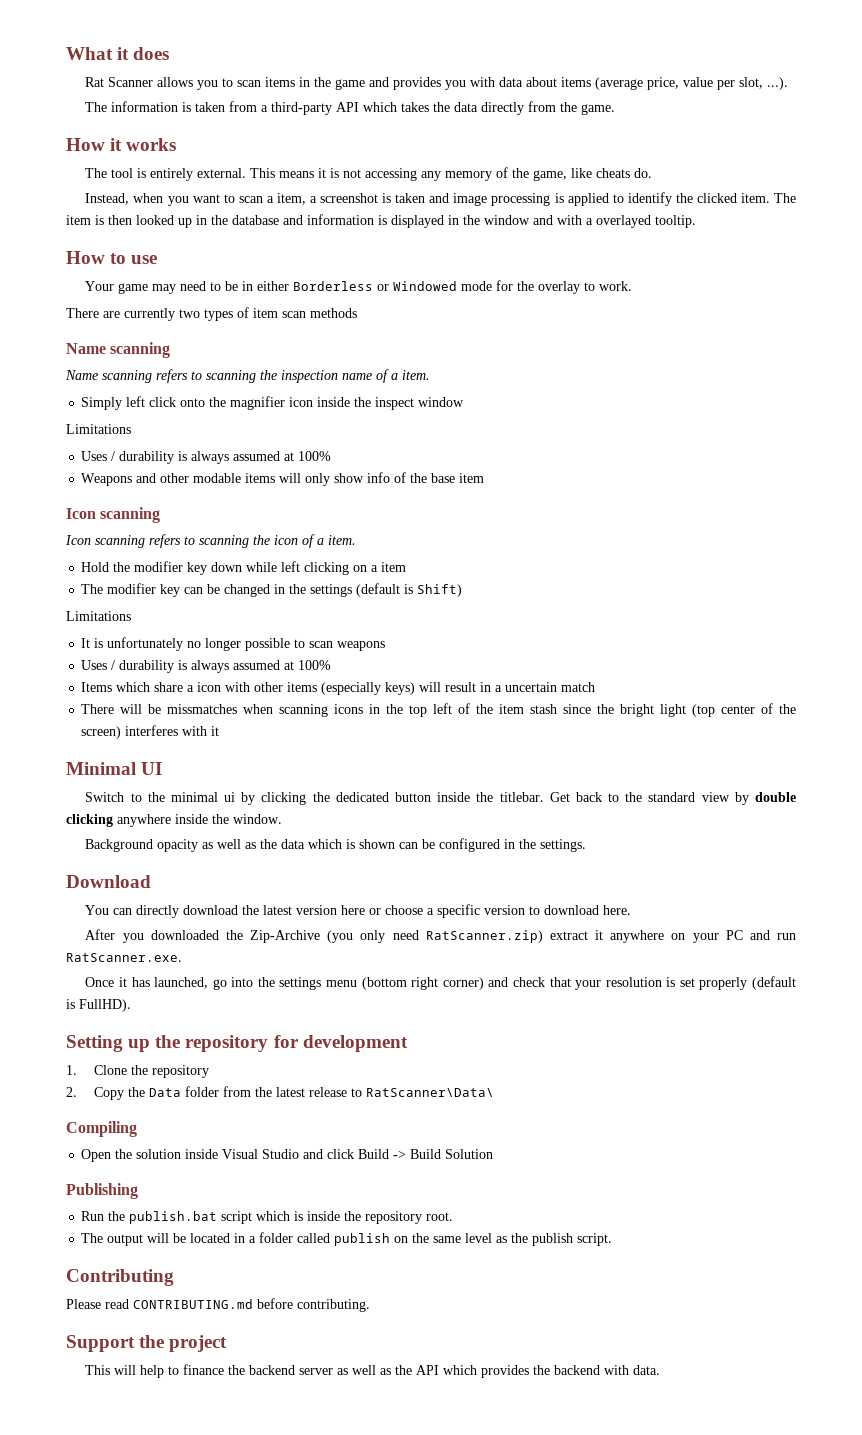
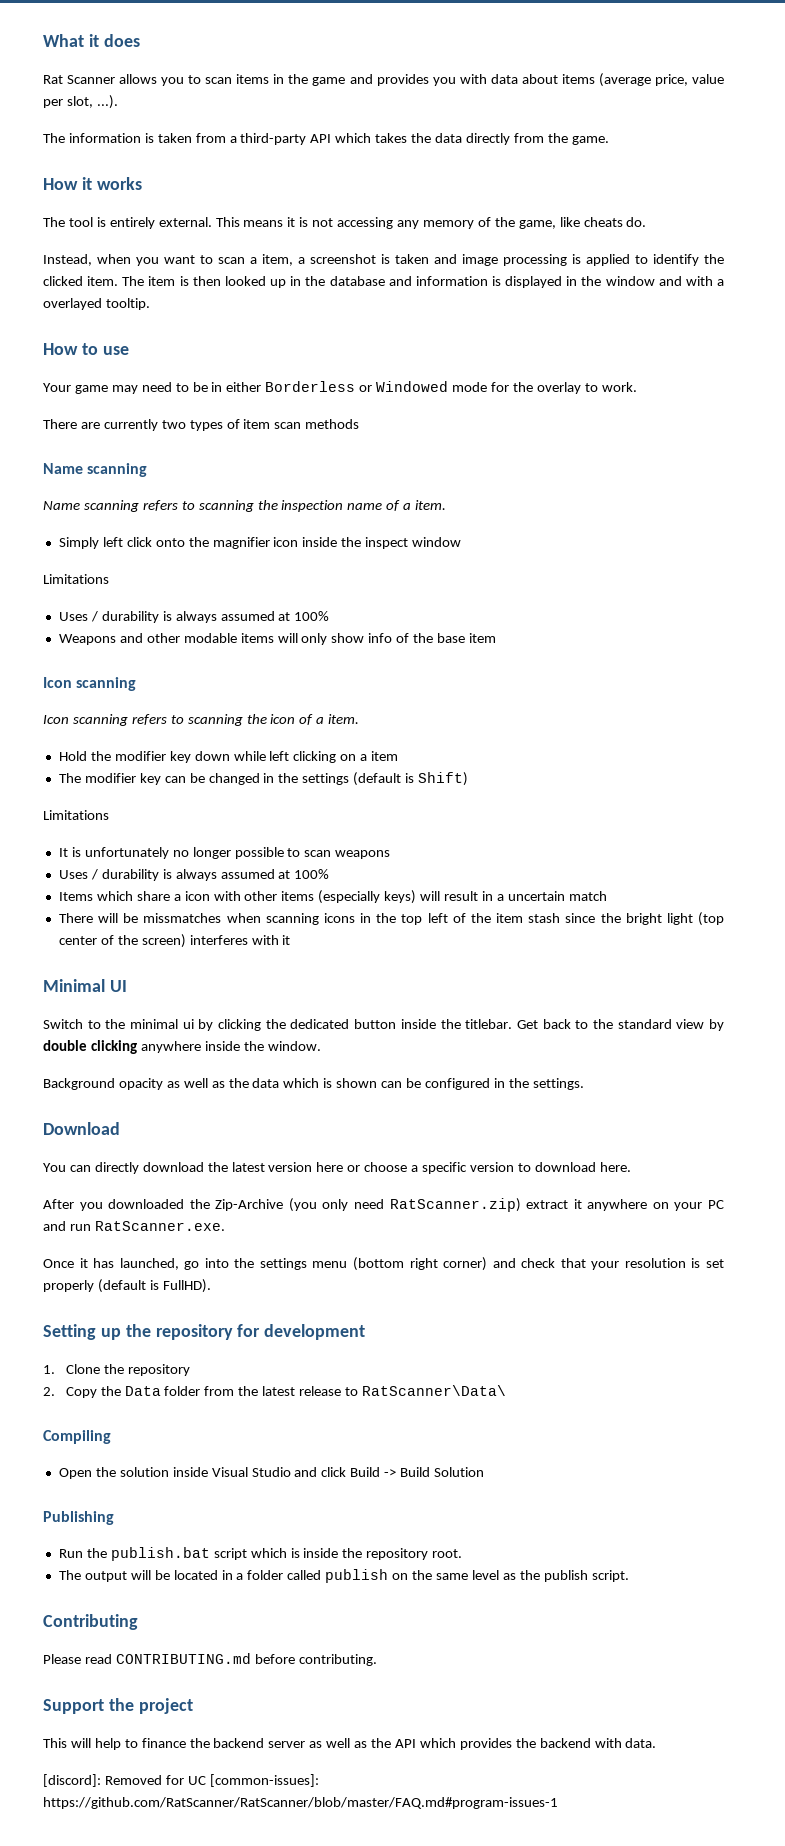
+ [discord]: Removed for UC [common-issues]: https://github.com/RatScanner/RatScanner/blob/master/FAQ.md#program-issues-1

